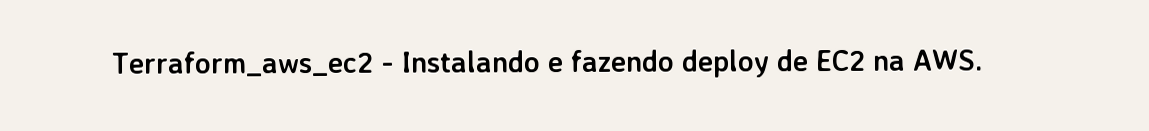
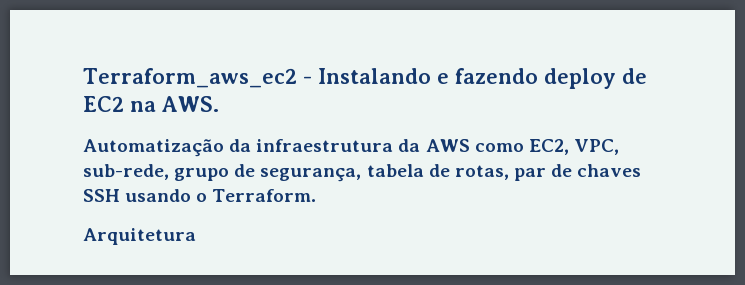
+ Automatização da infraestrutura da AWS como EC2, VPC, sub-rede, grupo de segurança, tabela de rotas, par de chaves SSH usando o Terraform.
+ Arquitetura

